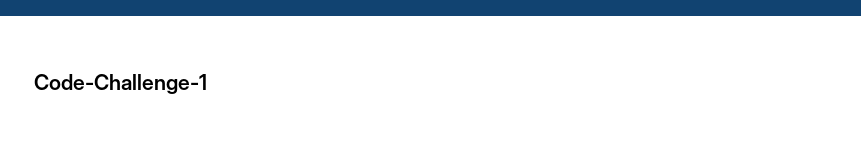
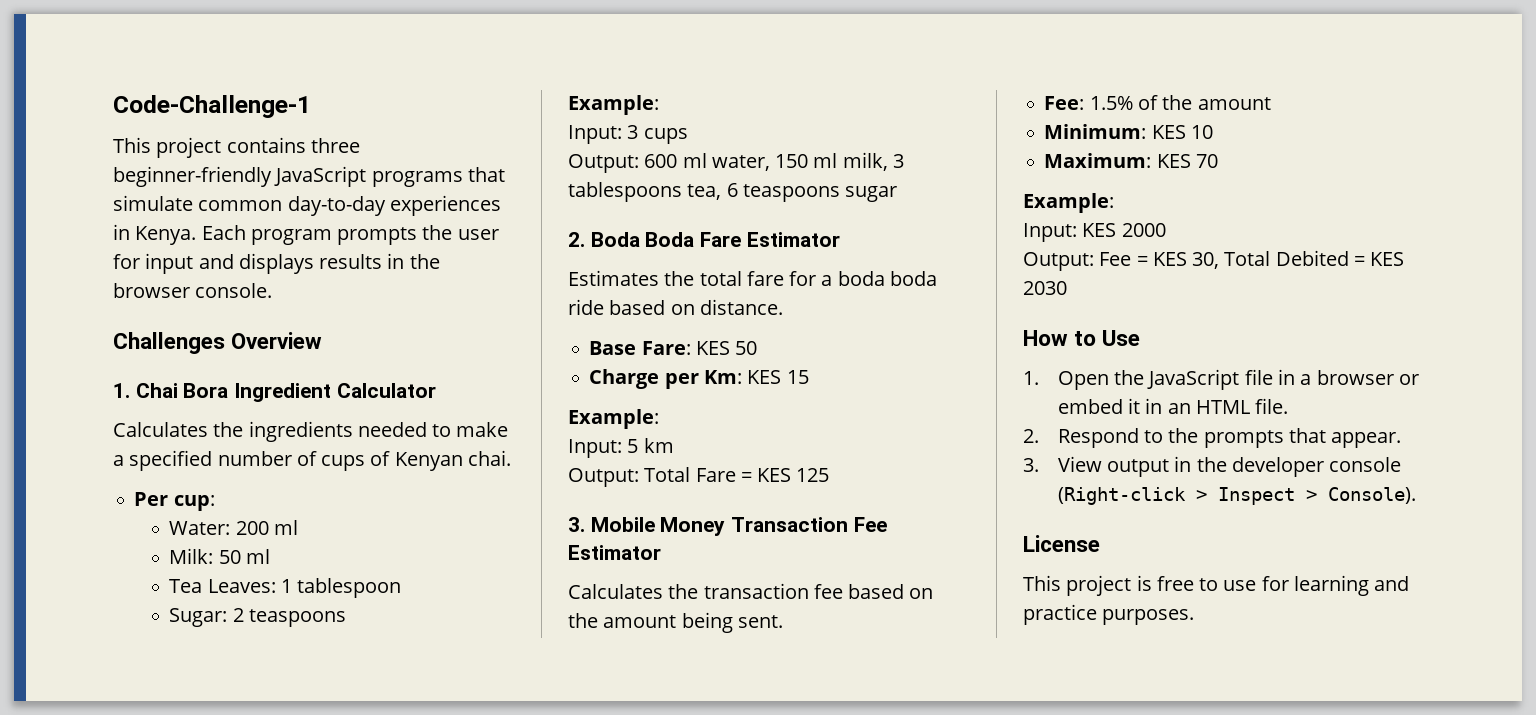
+ This project contains three beginner-friendly JavaScript programs that simulate common day-to-day experiences in Kenya. Each program prompts the user for input and displays results in the browser console.
+ Challenges Overview
+ 1. Chai Bora Ingredient Calculator
+ Calculates the ingredients needed to make a specified number of cups of Kenyan chai.
+ Per cup:
+ Water: 200 ml
+ Milk: 50 ml
+ Tea Leaves: 1 tablespoon
+ Sugar: 2 teaspoons
+ Example:
+ Input: 3 cups
+ Output: 600 ml water, 150 ml milk, 3 tablespoons tea, 6 teaspoons sugar
+ 2. Boda Boda Fare Estimator
+ Estimates the total fare for a boda boda ride based on distance.
+ Base Fare: KES 50
+ Charge per Km: KES 15
+ Example:
+ Input: 5 km
+ Output: Total Fare = KES 125
+ 3. Mobile Money Transaction Fee Estimator
+ Calculates the transaction fee based on the amount being sent.
+ Fee: 1.5% of the amount
+ Minimum: KES 10
+ Maximum: KES 70
+ Example:
+ Input: KES 2000
+ Output: Fee = KES 30, Total Debited = KES 2030
+ How to Use
+ 1. Open the JavaScript file in a browser or embed it in an HTML file.
+ 2. Respond to the prompts that appear.
+ 3. View output in the developer console (Right-click > Inspect > Console).
+ License
+ This project is free to use for learning and practice purposes.

